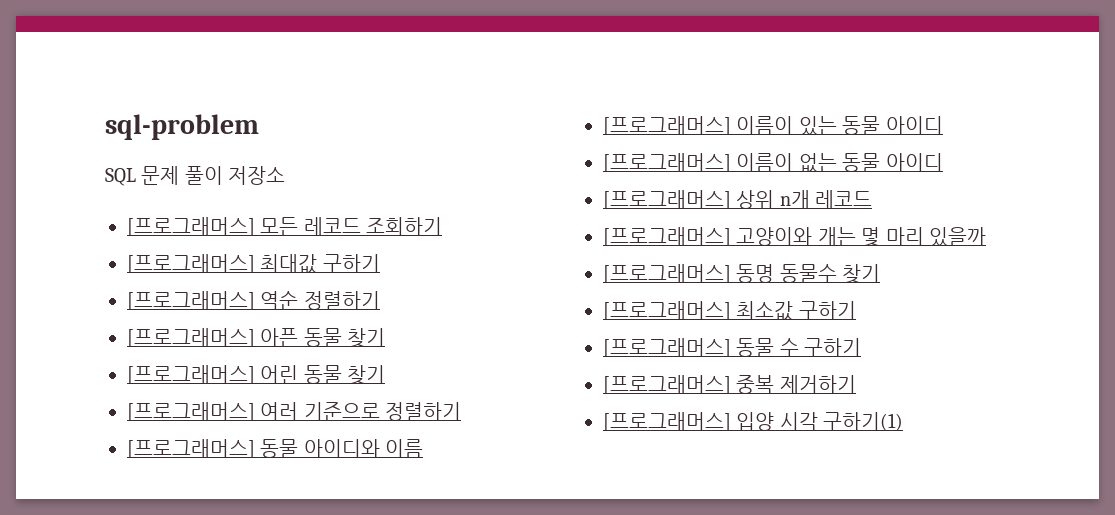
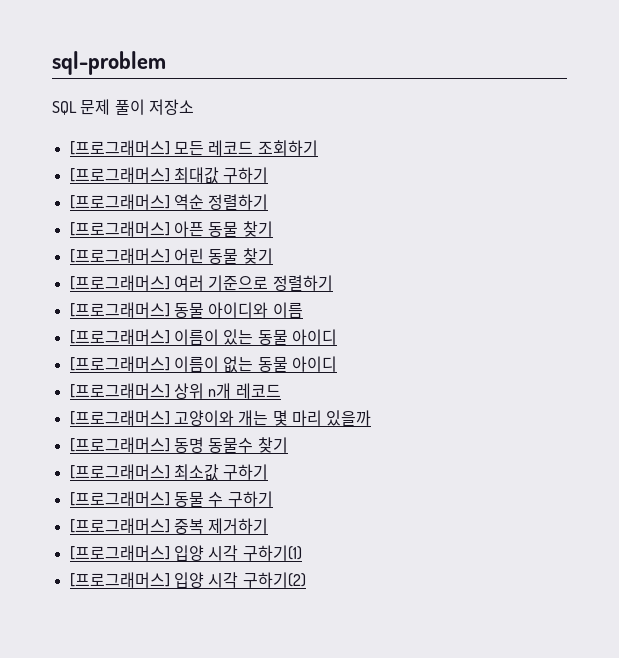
+ [프로그래머스] 입양 시각 구하기(2)

